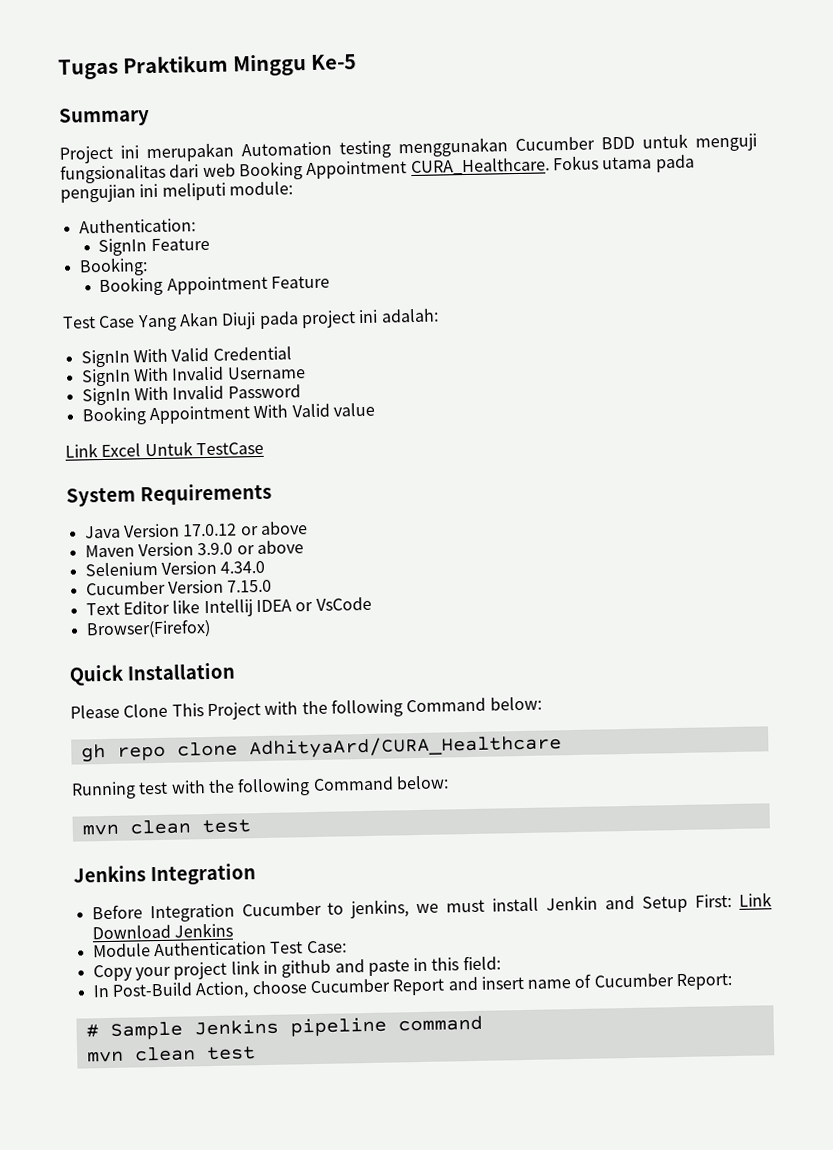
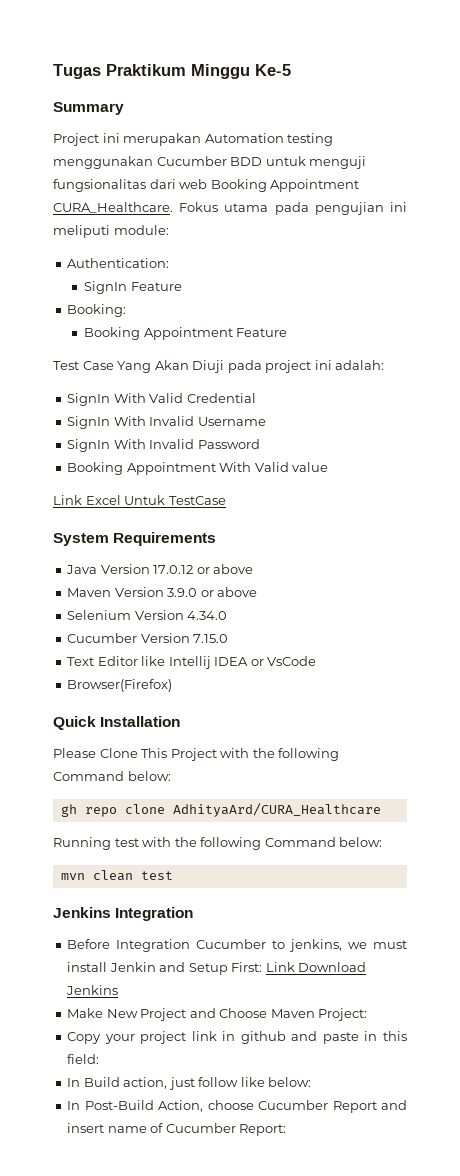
- Module Authentication Test Case:
+ Make New Project and Choose Maven Project:
+ In Build action, just follow like below:
- # Sample Jenkins pipeline command
- mvn clean test

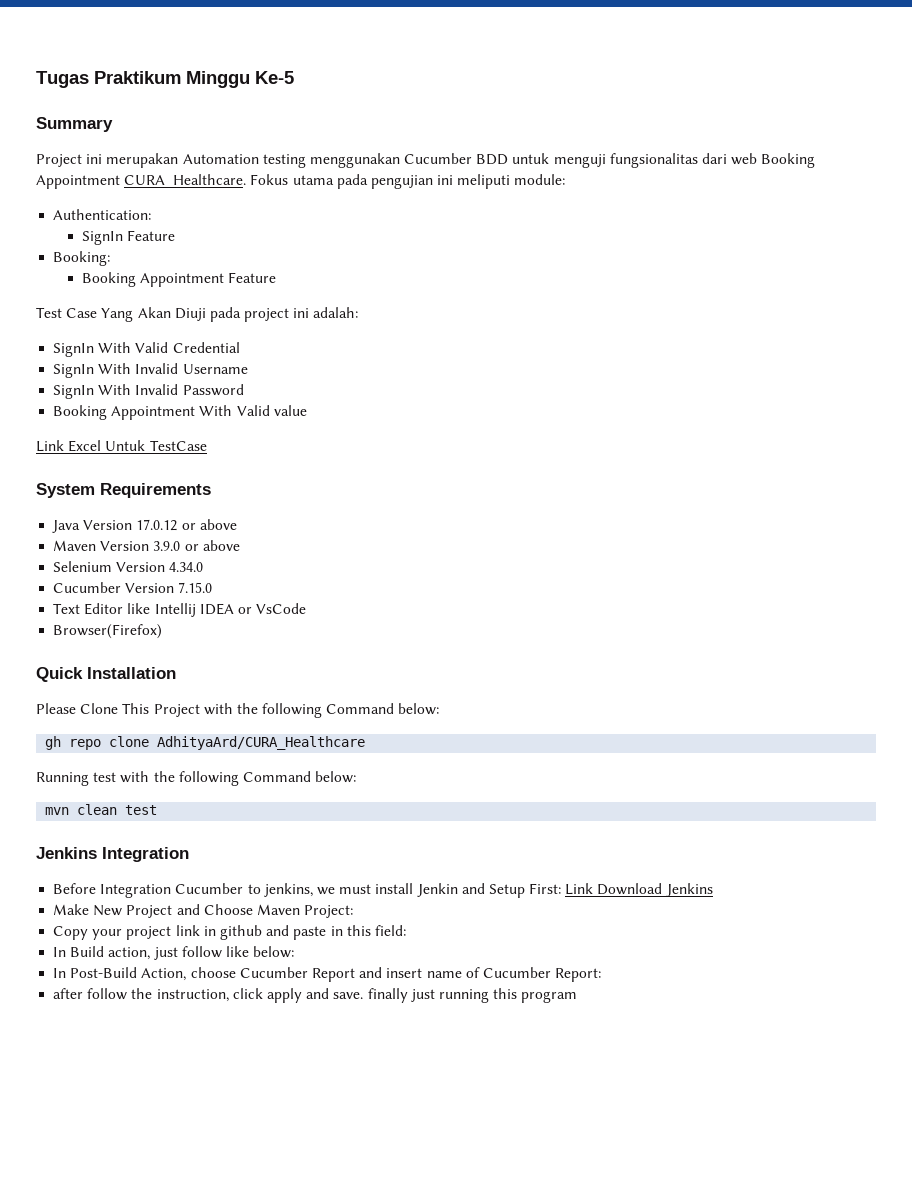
+ after follow the instruction, click apply and save. finally just running this program

